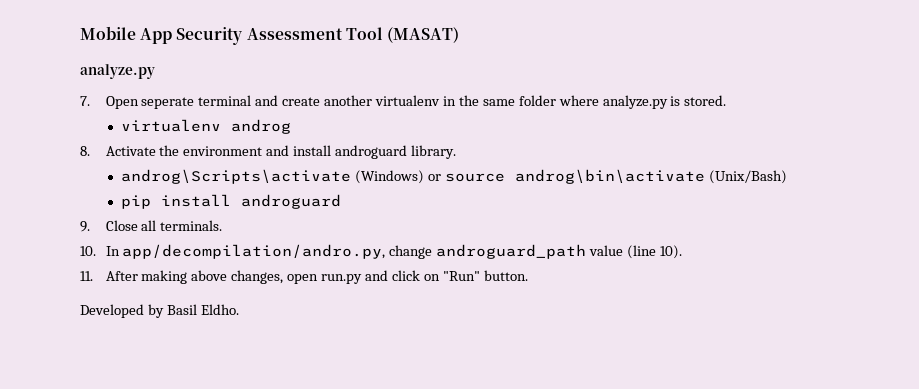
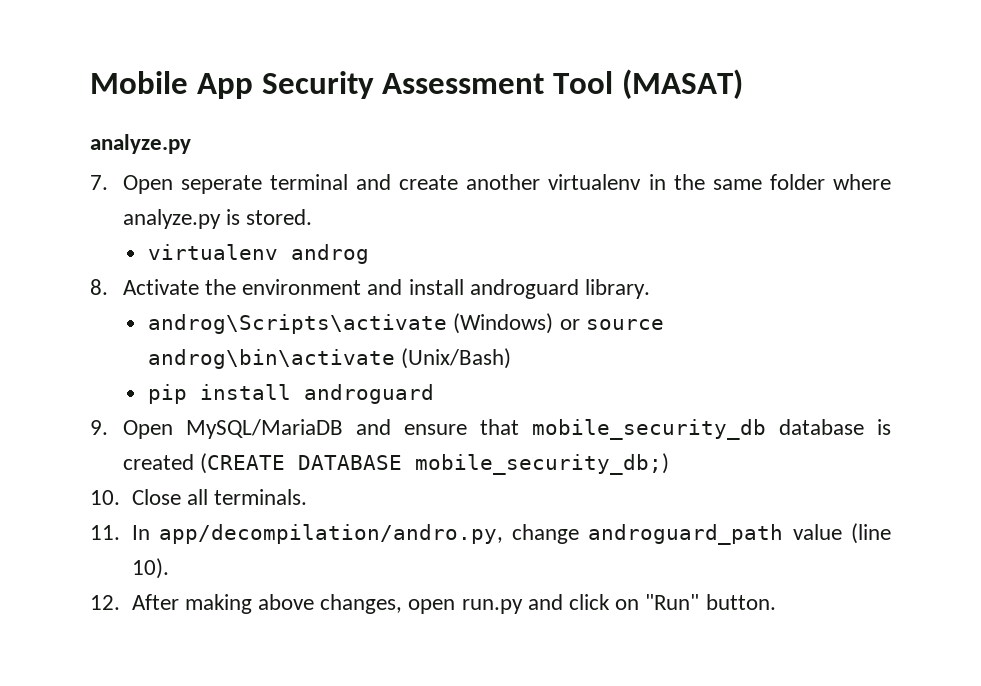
- 9. Close all terminals.
+ 9. Open MySQL/MariaDB and ensure that mobile_security_db database is created (CREATE DATABASE mobile_security_db;)
+ 10. Close all terminals.
- 10. In app/decompilation/andro.py, change androguard_path value (line 10).
+ 11. In app/decompilation/andro.py, change androguard_path value (line 10).
- 11. After making above changes, open run.py and click on "Run" button.
+ 12. After making above changes, open run.py and click on "Run" button.
- Developed by Basil Eldho.

